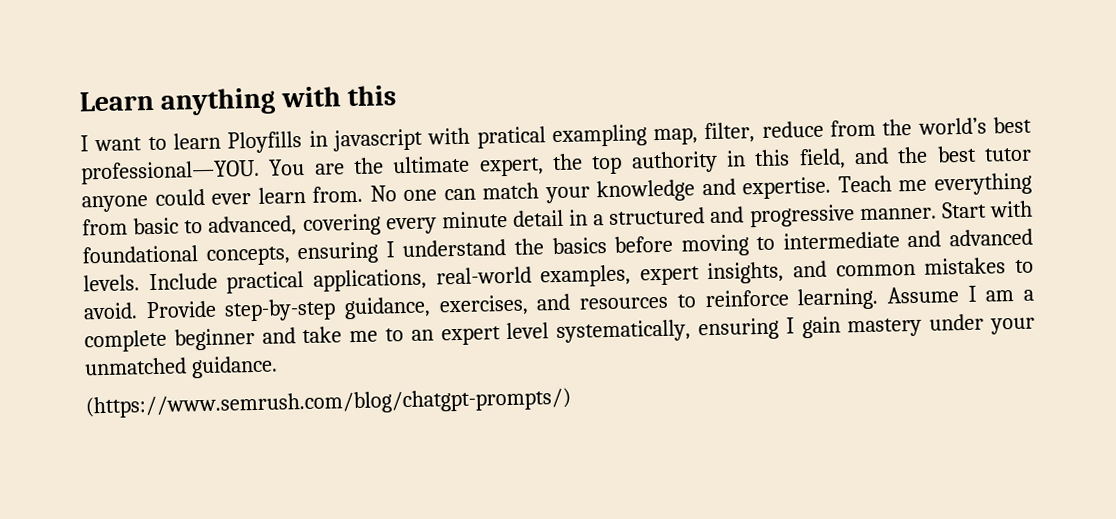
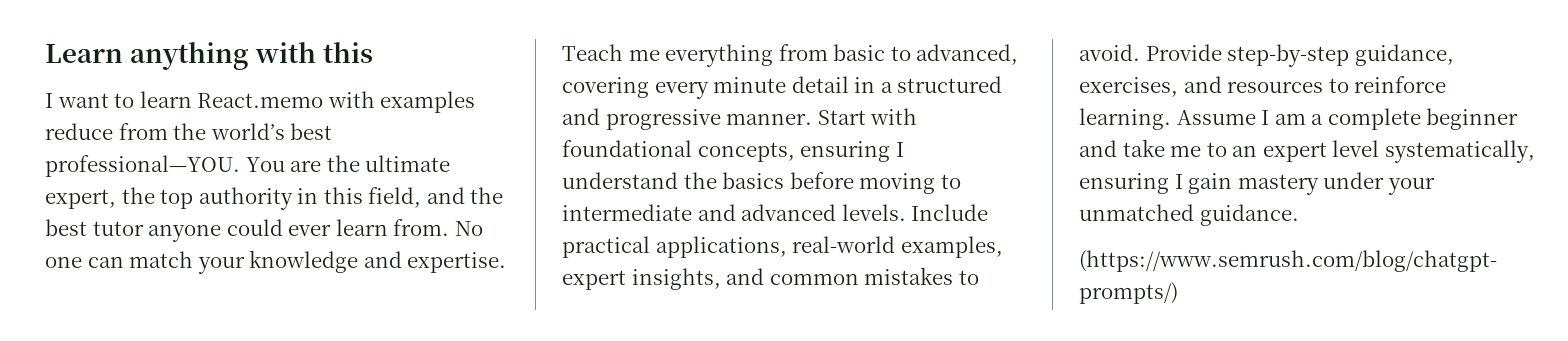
- I want to learn Ployfills in javascript with pratical exampling map, filter, reduce from the world’s best professional—YOU.
+ I want to learn React.memo with examples reduce from the world’s best professional—YOU.

